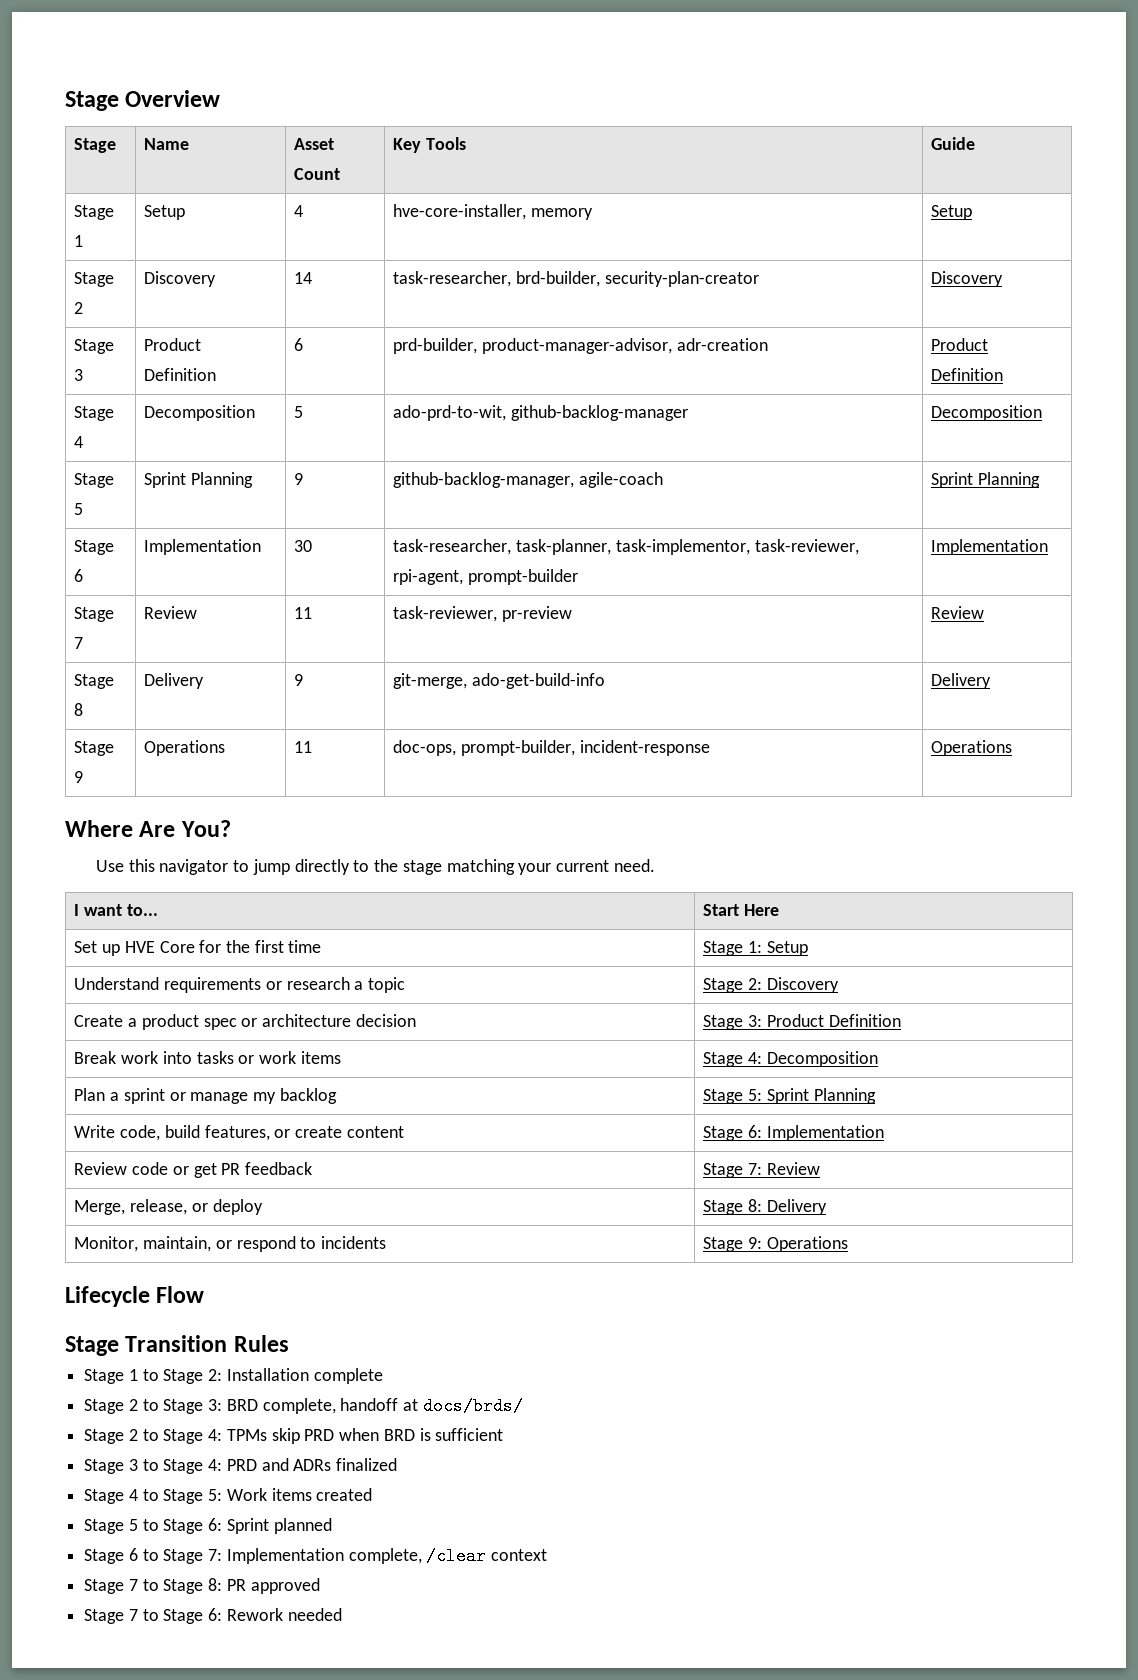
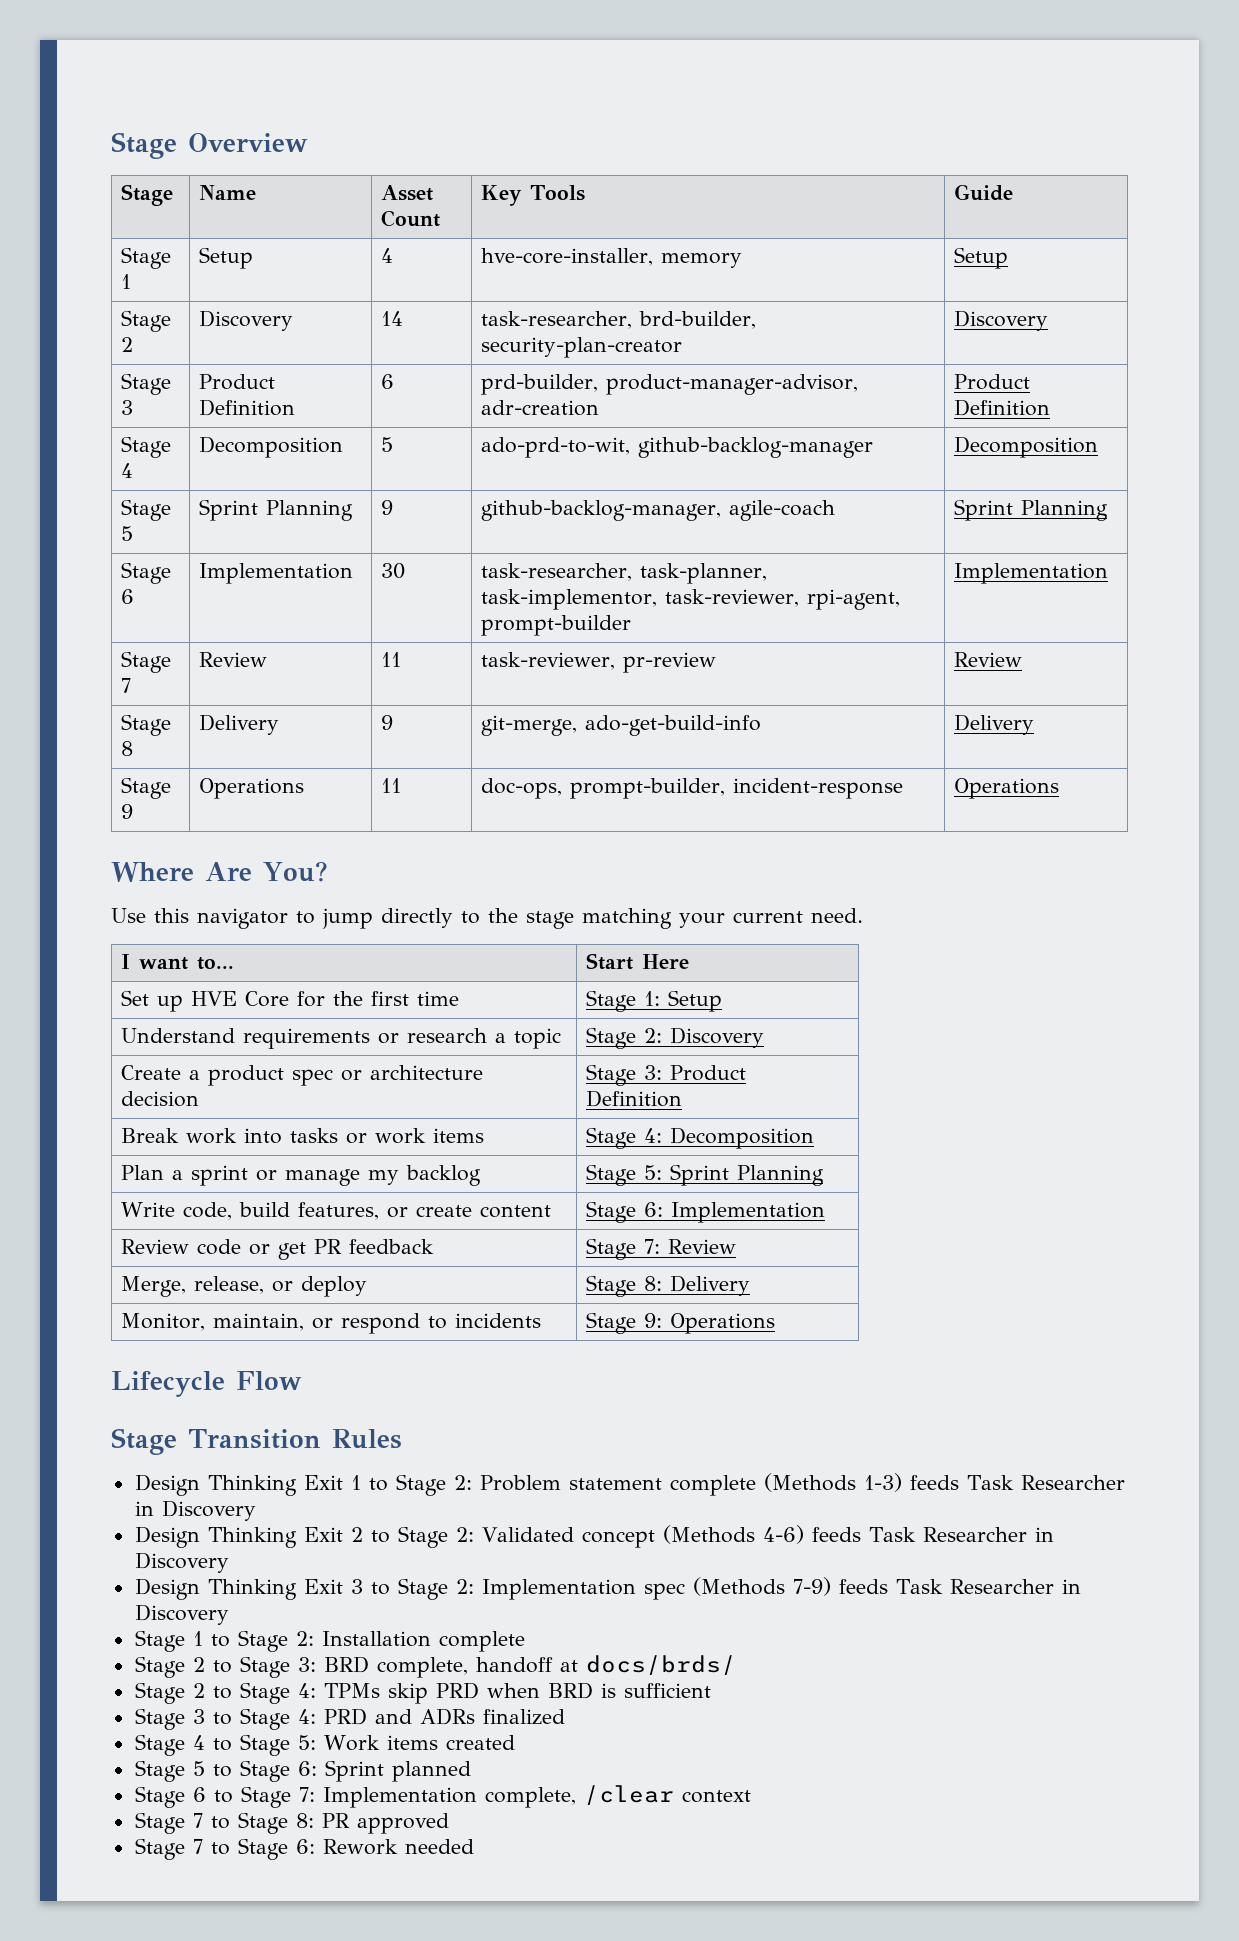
+ Design Thinking Exit 1 to Stage 2: Problem statement complete (Methods 1-3) feeds Task Researcher in Discovery
+ Design Thinking Exit 2 to Stage 2: Validated concept (Methods 4-6) feeds Task Researcher in Discovery
+ Design Thinking Exit 3 to Stage 2: Implementation spec (Methods 7-9) feeds Task Researcher in Discovery

